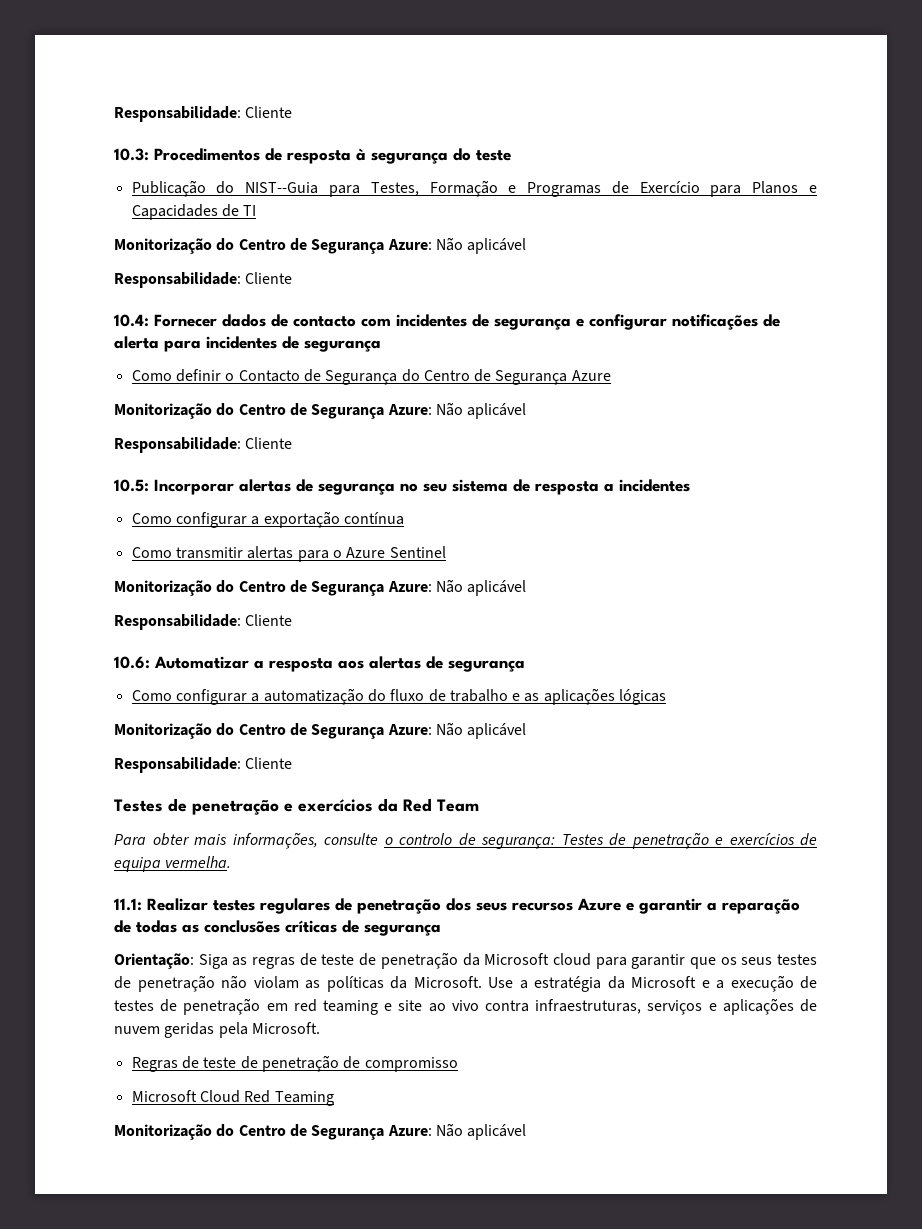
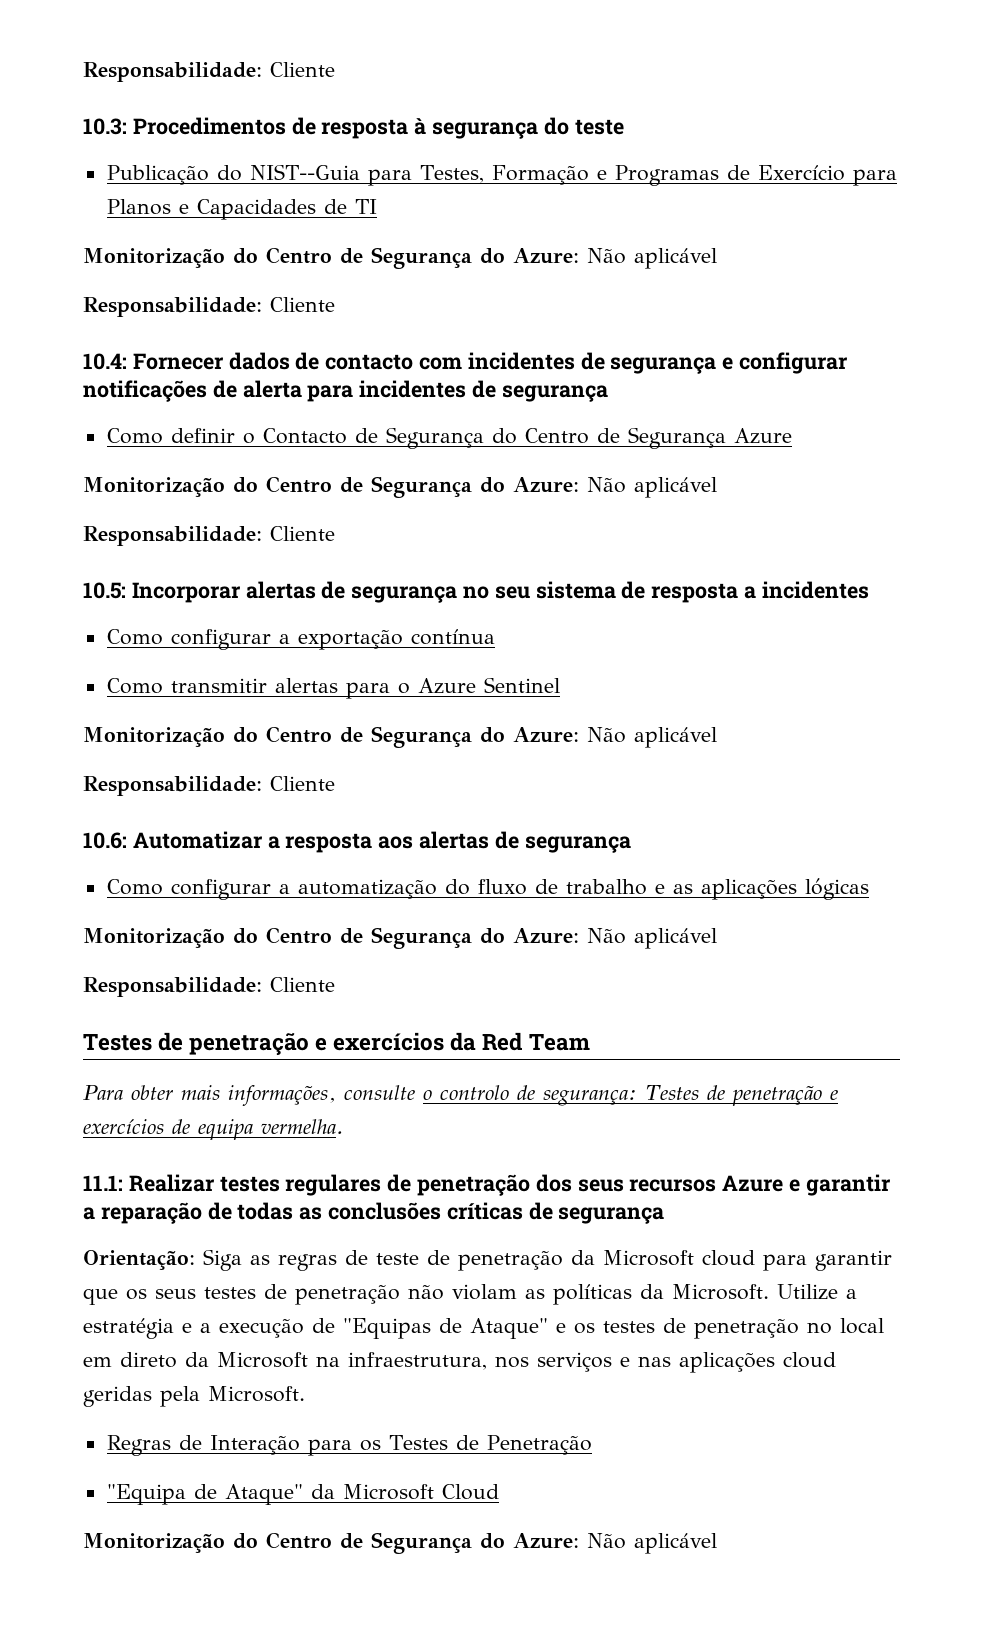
  Publicação do NIST--Guia para Testes, Formação e Programas de Exercício para Planos e Capacidades de TI
- Monitorização do Centro de Segurança Azure: Não aplicável
+ Monitorização do Centro de Segurança do Azure: Não aplicável
  Como definir o Contacto de Segurança do Centro de Segurança Azure
- Monitorização do Centro de Segurança Azure: Não aplicável
+ Monitorização do Centro de Segurança do Azure: Não aplicável
  Como transmitir alertas para o Azure Sentinel
- Monitorização do Centro de Segurança Azure: Não aplicável
+ Monitorização do Centro de Segurança do Azure: Não aplicável
  Como configurar a automatização do fluxo de trabalho e as aplicações lógicas
- Monitorização do Centro de Segurança Azure: Não aplicável
+ Monitorização do Centro de Segurança do Azure: Não aplicável
- Use a estratégia da Microsoft e a execução de testes de penetração em red teaming e site ao vivo contra infraestruturas, serviços e aplicações de nuvem geridas pela Microsoft.
+ Utilize a estratégia e a execução de "Equipas de Ataque" e os testes de penetração no local em direto da Microsoft na infraestrutura, nos serviços e nas aplicações cloud geridas pela Microsoft.
- Regras de teste de penetração de compromisso
- Microsoft Cloud Red Teaming
- Monitorização do Centro de Segurança Azure: Não aplicável
+ Regras de Interação para os Testes de Penetração
+ "Equipa de Ataque" da Microsoft Cloud
+ Monitorização do Centro de Segurança do Azure: Não aplicável

